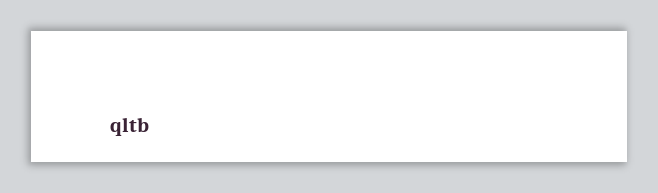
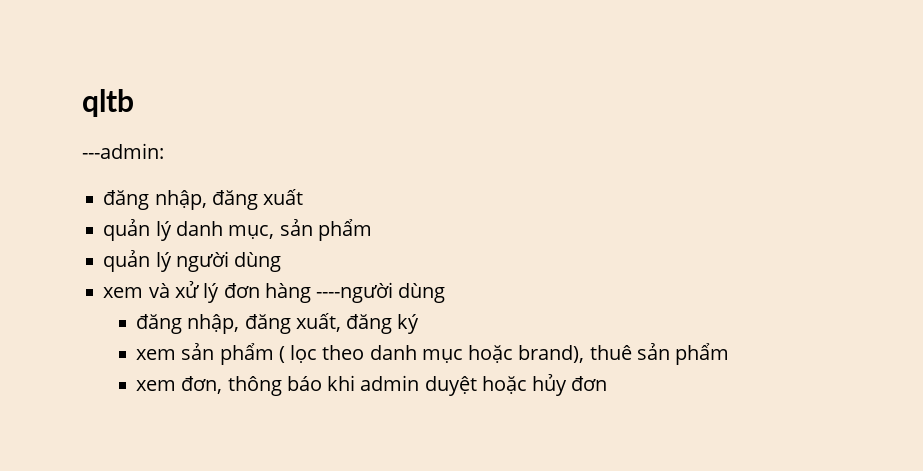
+ ---admin:
+ đăng nhập, đăng xuất
+ quản lý danh mục, sản phẩm
+ quản lý người dùng
+ xem và xử lý đơn hàng ----người dùng
+ đăng nhập, đăng xuất, đăng ký
+ xem sản phẩm ( lọc theo danh mục hoặc brand), thuê sản phẩm
+ xem đơn, thông báo khi admin duyệt hoặc hủy đơn

